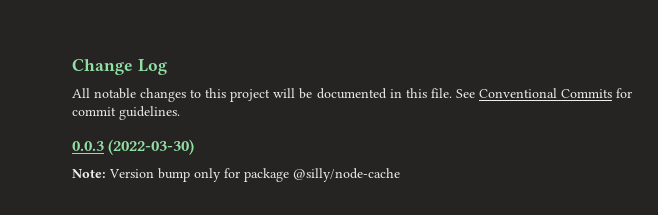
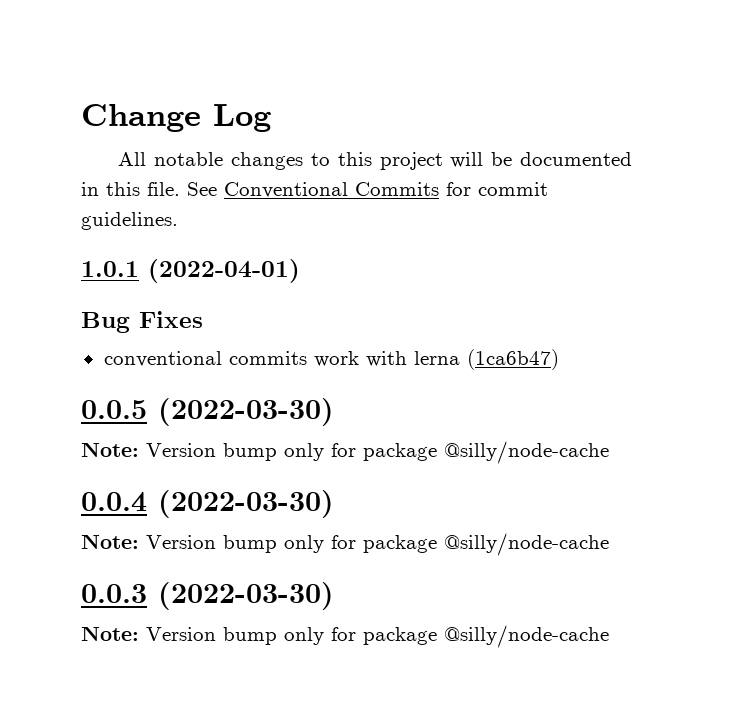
+ 1.0.1 (2022-04-01)
+ Bug Fixes
+ conventional commits work with lerna (1ca6b47)
+ 0.0.5 (2022-03-30)
+ Note: Version bump only for package @silly/node-cache
+ 0.0.4 (2022-03-30)
+ Note: Version bump only for package @silly/node-cache

